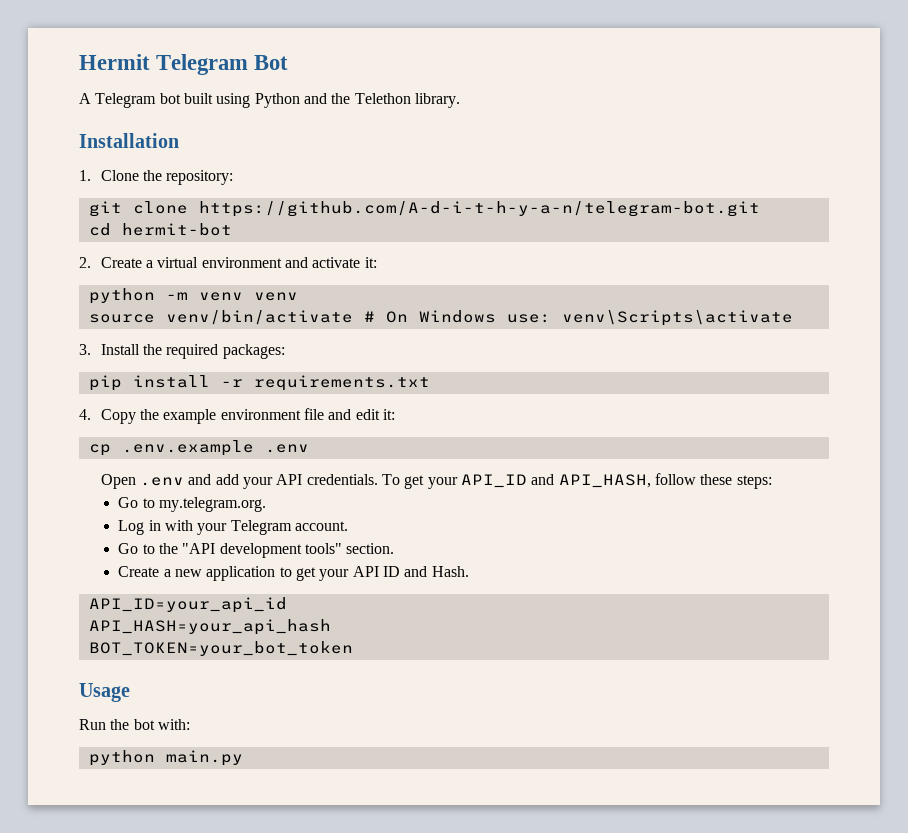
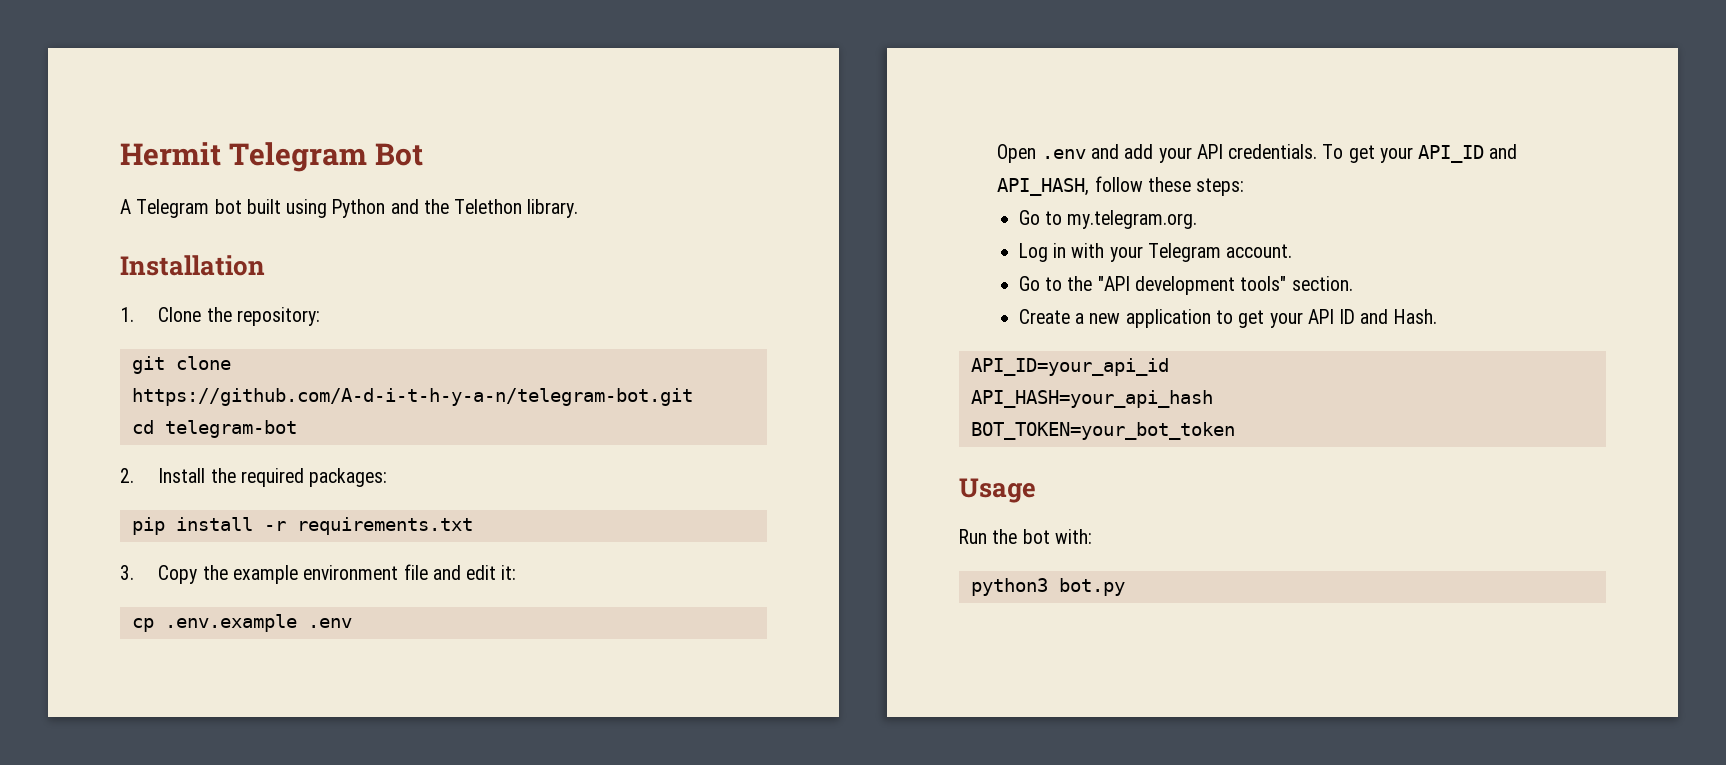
- cd hermit-bot
- 2. Create a virtual environment and activate it:
- python -m venv venv
- source venv/bin/activate # On Windows use: venv\Scripts\activate
- 3. Install the required packages:
+ cd telegram-bot
+ 2. Install the required packages:
- 4. Copy the example environment file and edit it:
+ 3. Copy the example environment file and edit it:
- python main.py
+ python3 bot.py

